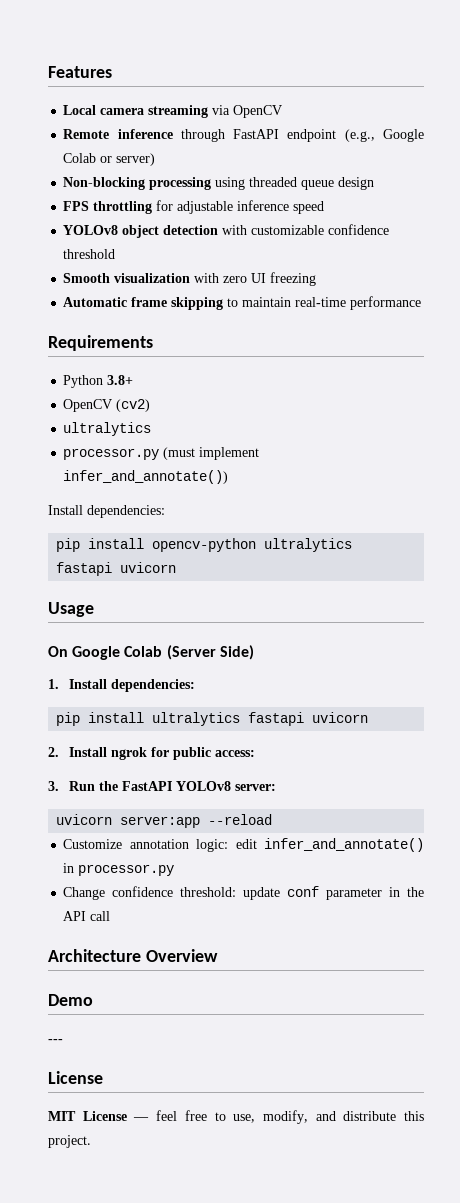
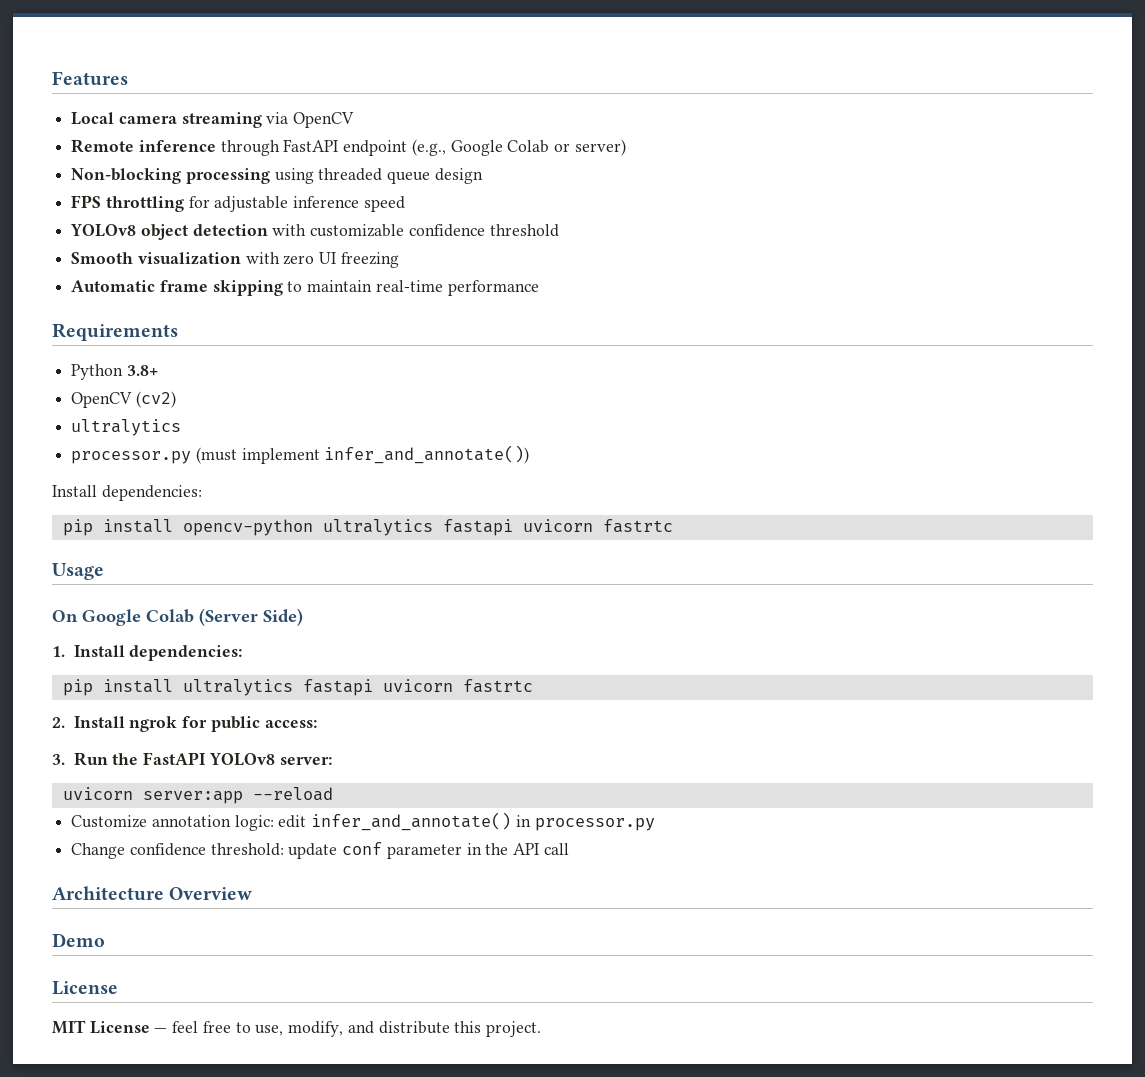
- pip install opencv-python ultralytics fastapi uvicorn
+ pip install opencv-python ultralytics fastapi uvicorn fastrtc
- pip install ultralytics fastapi uvicorn
+ pip install ultralytics fastapi uvicorn fastrtc
- ---

